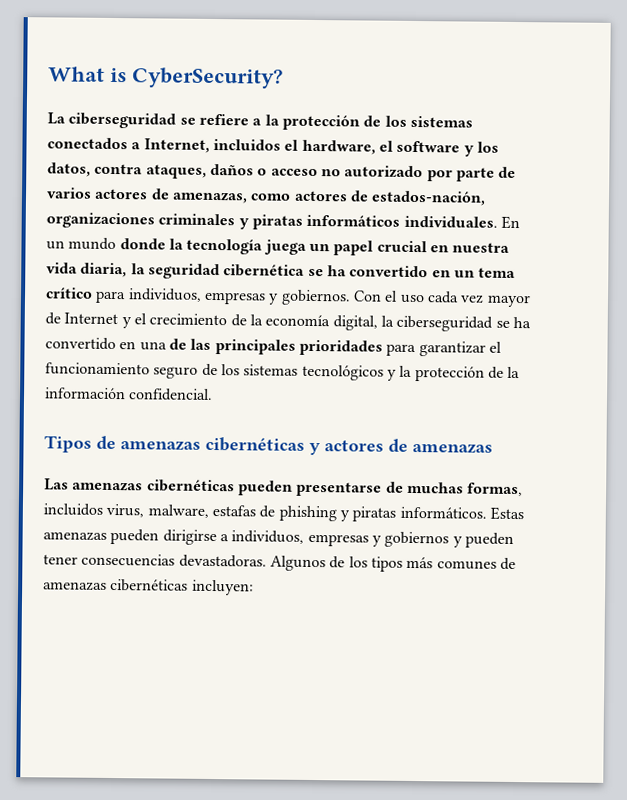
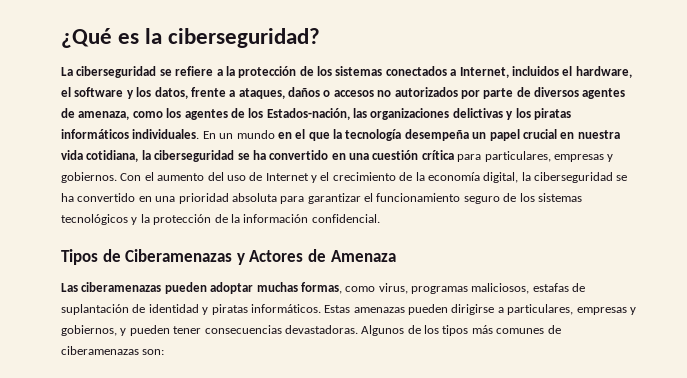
- What is CyberSecurity?
+ ¿Qué es la ciberseguridad?
- La ciberseguridad se refiere a la protección de los sistemas conectados a Internet, incluidos el hardware, el software y los datos, contra ataques, daños o acceso no autorizado por parte de varios actores de amenazas, como actores de estados-nación, organizaciones criminales y piratas informáticos individuales.
+ La ciberseguridad se refiere a la protección de los sistemas conectados a Internet, incluidos el hardware, el software y los datos, frente a ataques, daños o accesos no autorizados por parte de diversos agentes de amenaza, como los agentes de los Estados-nación, las organizaciones delictivas y los piratas informáticos individuales.
- En un mundo donde la tecnología juega un papel crucial en nuestra vida diaria, la seguridad cibernética se ha convertido en un tema crítico para individuos, empresas y gobiernos.
+ En un mundo en el que la tecnología desempeña un papel crucial en nuestra vida cotidiana, la ciberseguridad se ha convertido en una cuestión crítica para particulares, empresas y gobiernos.
- Con el uso cada vez mayor de Internet y el crecimiento de la economía digital, la ciberseguridad se ha convertido en una de las principales prioridades para garantizar el funcionamiento seguro de los sistemas tecnológicos y la protección de la información confidencial.
+ Con el aumento del uso de Internet y el crecimiento de la economía digital, la ciberseguridad se ha convertido en una prioridad absoluta para garantizar el funcionamiento seguro de los sistemas tecnológicos y la protección de la información confidencial.
- Tipos de amenazas cibernéticas y actores de amenazas
- Las amenazas cibernéticas pueden presentarse de muchas formas, incluidos virus, malware, estafas de phishing y piratas informáticos.
+ Tipos de Ciberamenazas y Actores de Amenaza
+ Las ciberamenazas pueden adoptar muchas formas, como virus, programas maliciosos, estafas de suplantación de identidad y piratas informáticos.
- Estas amenazas pueden dirigirse a individuos, empresas y gobiernos y pueden tener consecuencias devastadoras.
+ Estas amenazas pueden dirigirse a particulares, empresas y gobiernos, y pueden tener consecuencias devastadoras.
- Algunos de los tipos más comunes de amenazas cibernéticas incluyen:
+ Algunos de los tipos más comunes de ciberamenazas son:

